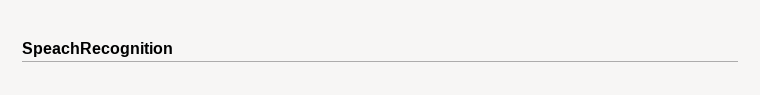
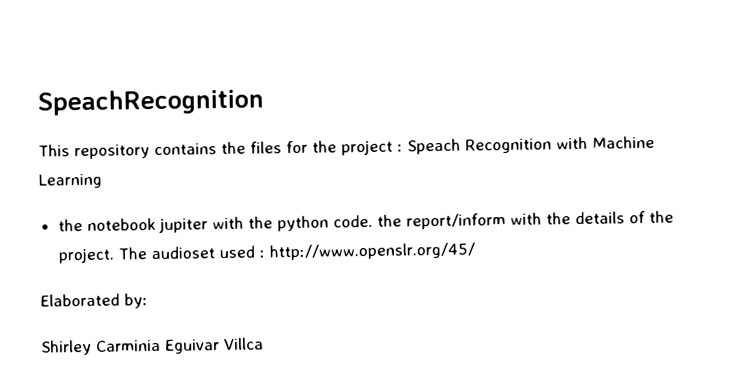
+ This repository contains the files for the project : Speach Recognition with Machine Learning
+ the notebook jupiter with the python code. the report/inform with the details of the project. The audioset used : http://www.openslr.org/45/
+ Elaborated by:
+ Shirley Carminia Eguivar Villca

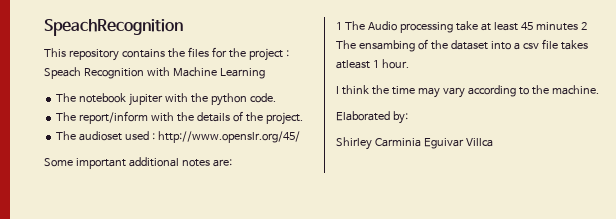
- the notebook jupiter with the python code. the report/inform with the details of the project. The audioset used : http://www.openslr.org/45/
+ The notebook jupiter with the python code.
+ The report/inform with the details of the project.
+ The audioset used : http://www.openslr.org/45/
+ Some important additional notes are:
+ 1 The Audio processing take at least 45 minutes 2 The ensambing of the dataset into a csv file takes atleast 1 hour.
+ I think the time may vary according to the machine.

